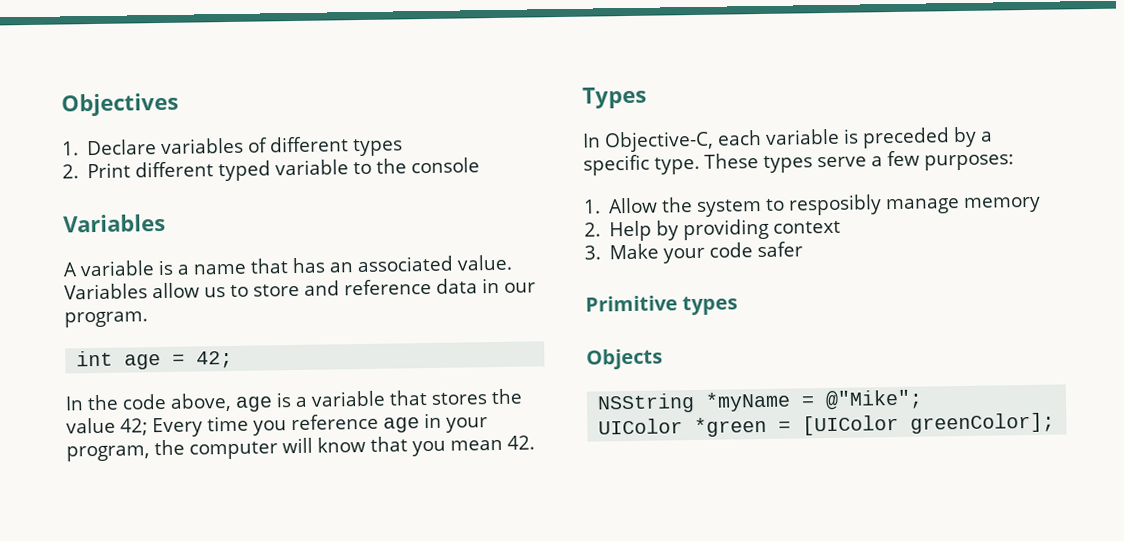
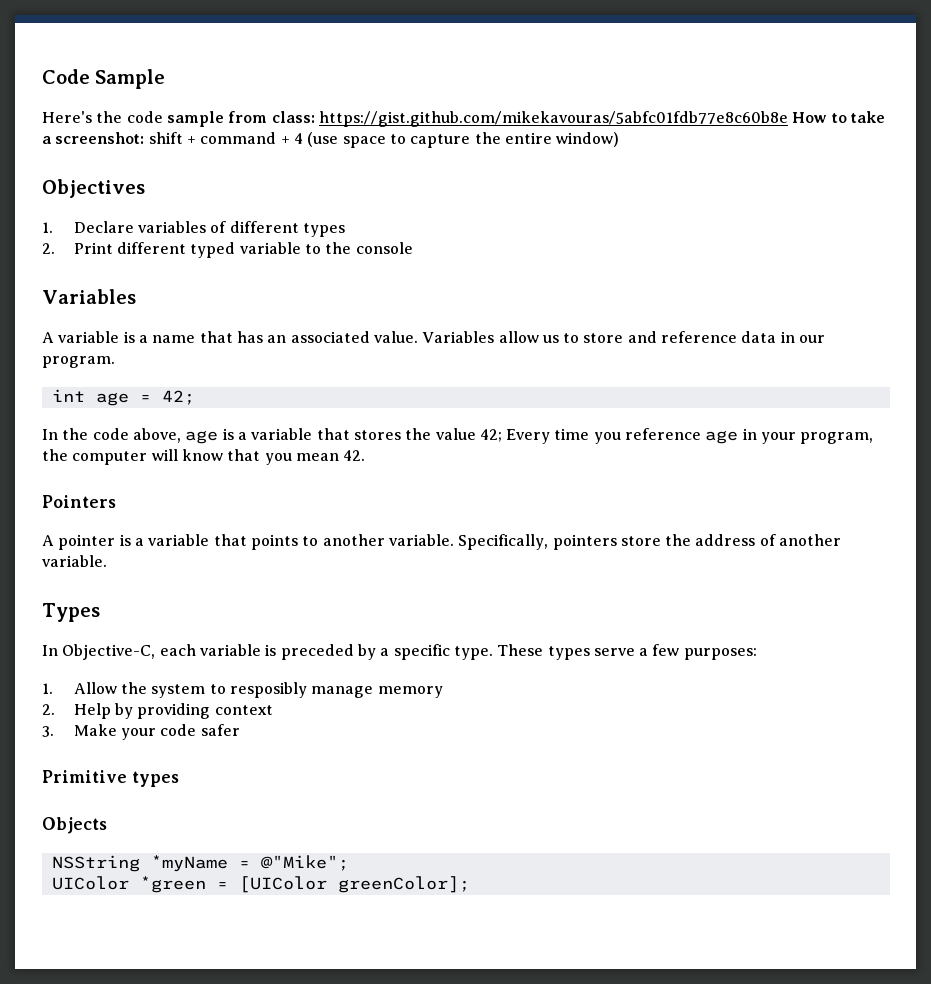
+ Code Sample
+ Here's the code sample from class: https://gist.github.com/mikekavouras/5abfc01fdb77e8c60b8e How to take a screenshot: shift + command + 4 (use space to capture the entire window)
+ Pointers
+ A pointer is a variable that points to another variable. Specifically, pointers store the address of another variable.

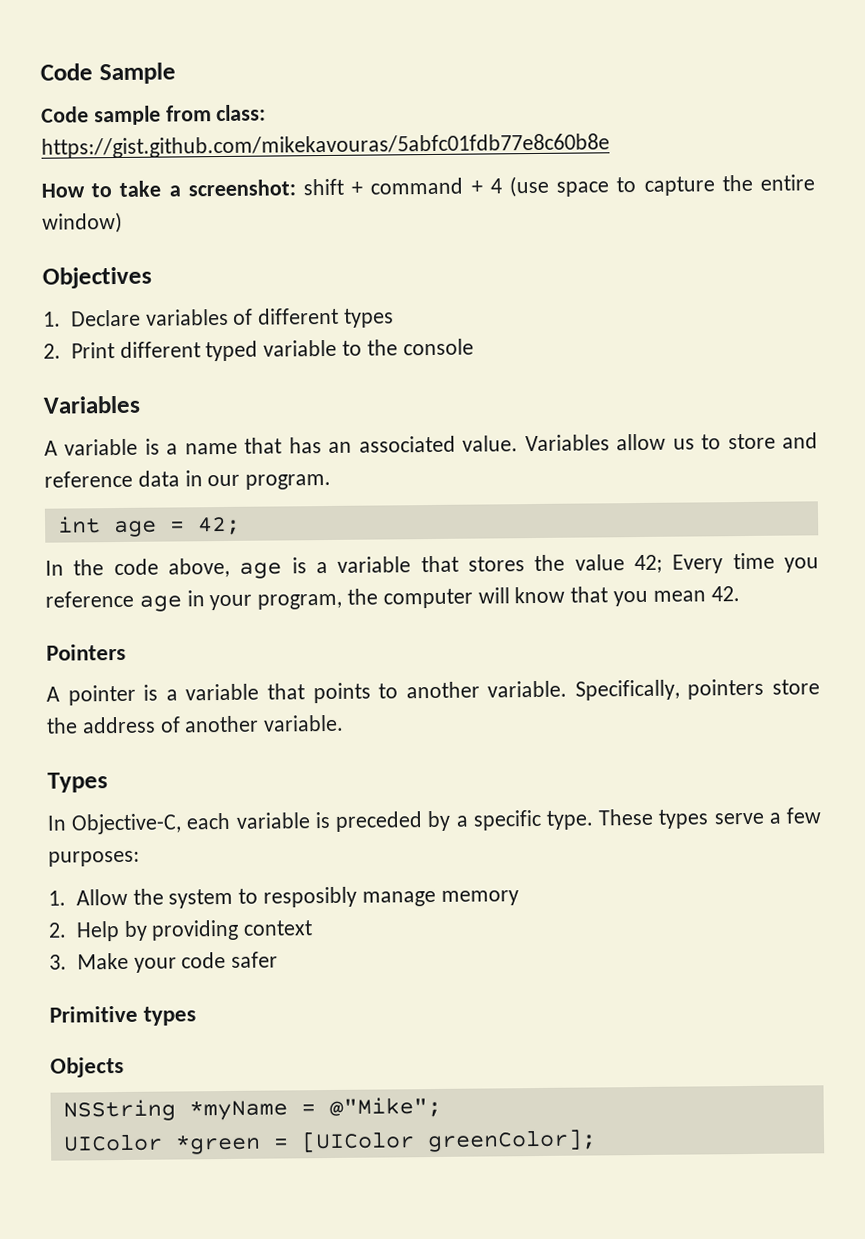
- Here's the code sample from class: https://gist.github.com/mikekavouras/5abfc01fdb77e8c60b8e How to take a screenshot: shift + command + 4 (use space to capture the entire window)
+ Code sample from class: https://gist.github.com/mikekavouras/5abfc01fdb77e8c60b8e
+ How to take a screenshot: shift + command + 4 (use space to capture the entire window)

